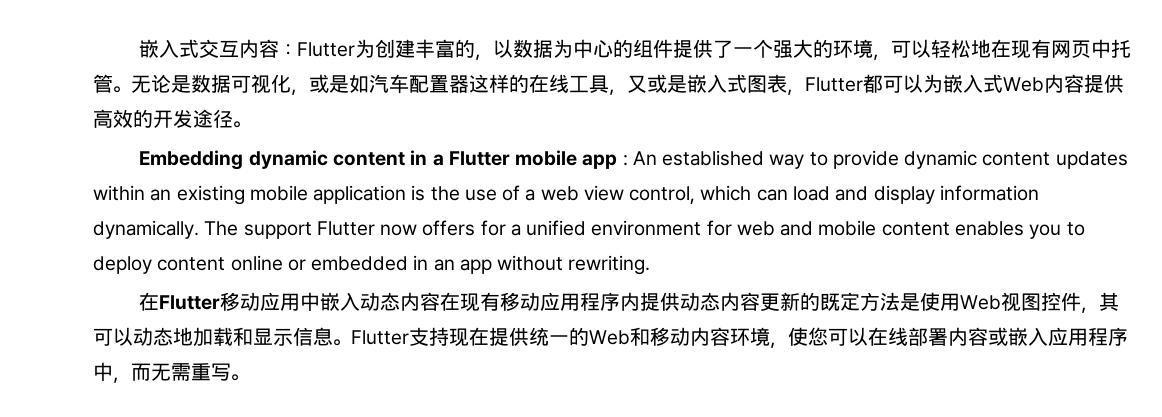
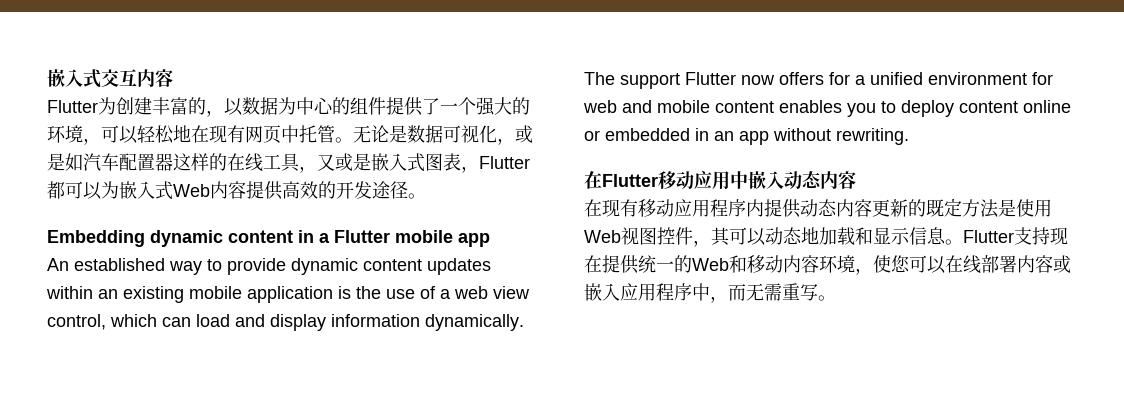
- 嵌入式交互内容：Flutter为创建丰富的，以数据为中心的组件提供了一个强大的环境，可以轻松地在现有网页中托管。
+ 嵌入式交互内容
+ Flutter为创建丰富的，以数据为中心的组件提供了一个强大的环境，可以轻松地在现有网页中托管。
- Embedding dynamic content in a Flutter mobile app : An established way to provide dynamic content updates within an existing mobile application is the use of a web view control, which can load and display information dynamically.
+ Embedding dynamic content in a Flutter mobile app
+ An established way to provide dynamic content updates within an existing mobile application is the use of a web view control, which can load and display information dynamically.
- 在Flutter移动应用中嵌入动态内容在现有移动应用程序内提供动态内容更新的既定方法是使用Web视图控件，其可以动态地加载和显示信息。
+ 在Flutter移动应用中嵌入动态内容
+ 在现有移动应用程序内提供动态内容更新的既定方法是使用Web视图控件，其可以动态地加载和显示信息。

